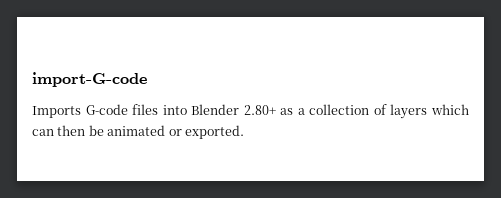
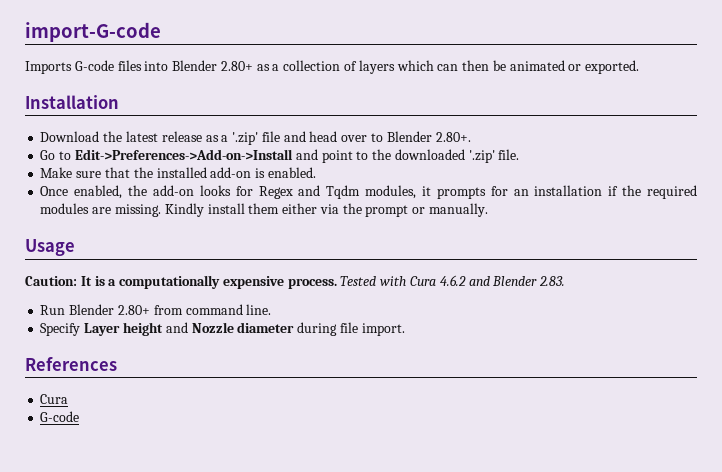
+ Installation
+ Download the latest release as a '.zip' file and head over to Blender 2.80+.
+ Go to Edit->Preferences->Add-on->Install and point to the downloaded '.zip' file.
+ Make sure that the installed add-on is enabled.
+ Once enabled, the add-on looks for Regex and Tqdm modules, it prompts for an installation if the required modules are missing. Kindly install them either via the prompt or manually.
+ Usage
+ Caution: It is a computationally expensive process. Tested with Cura 4.6.2 and Blender 2.83.
+ Run Blender 2.80+ from command line.
+ Specify Layer height and Nozzle diameter during file import.
+ References
+ Cura
+ G-code

